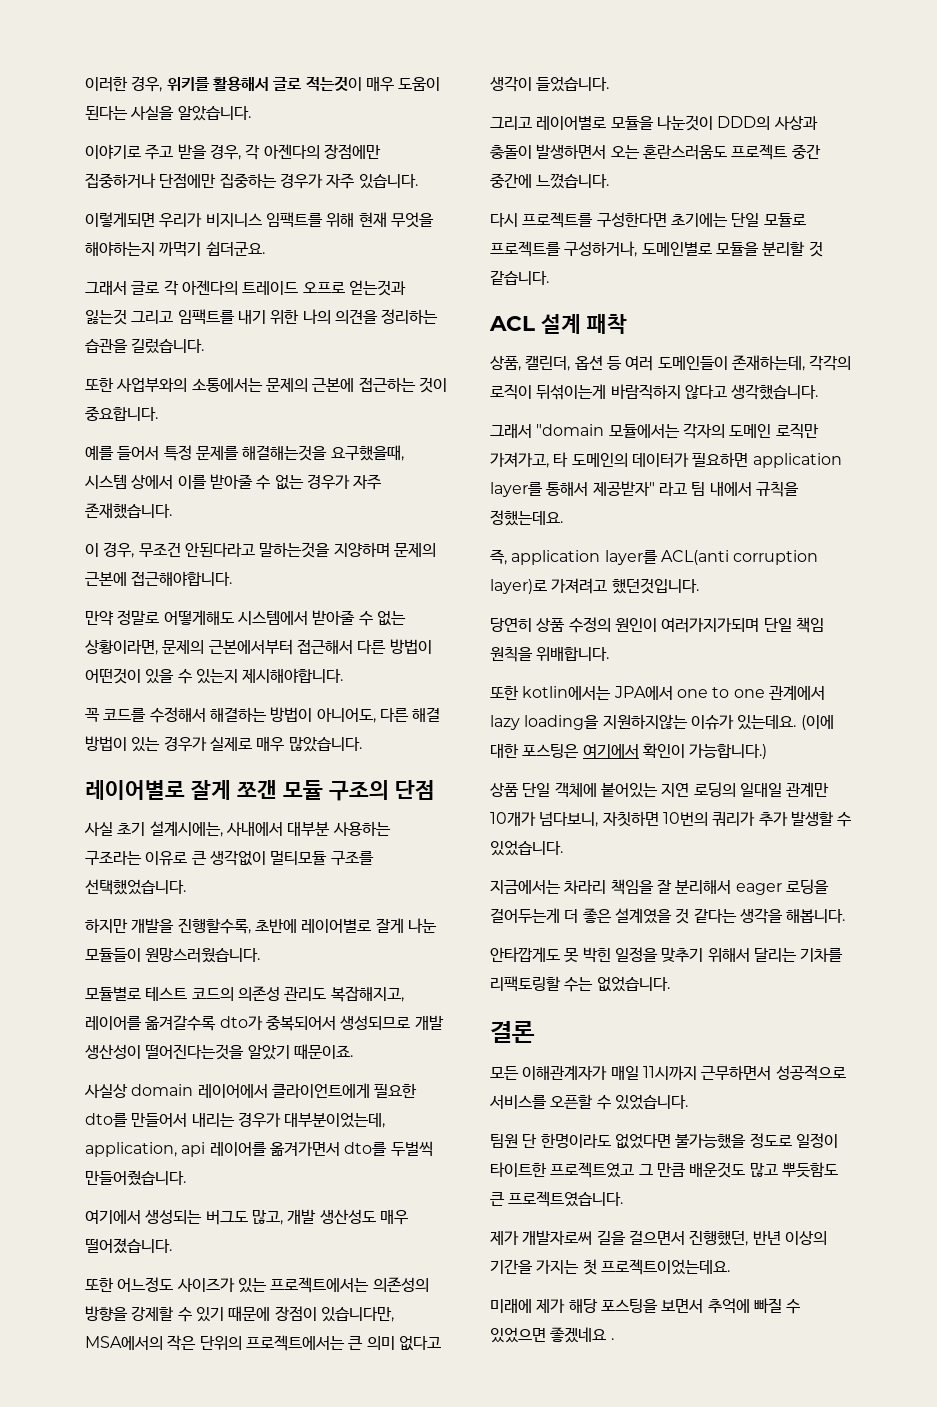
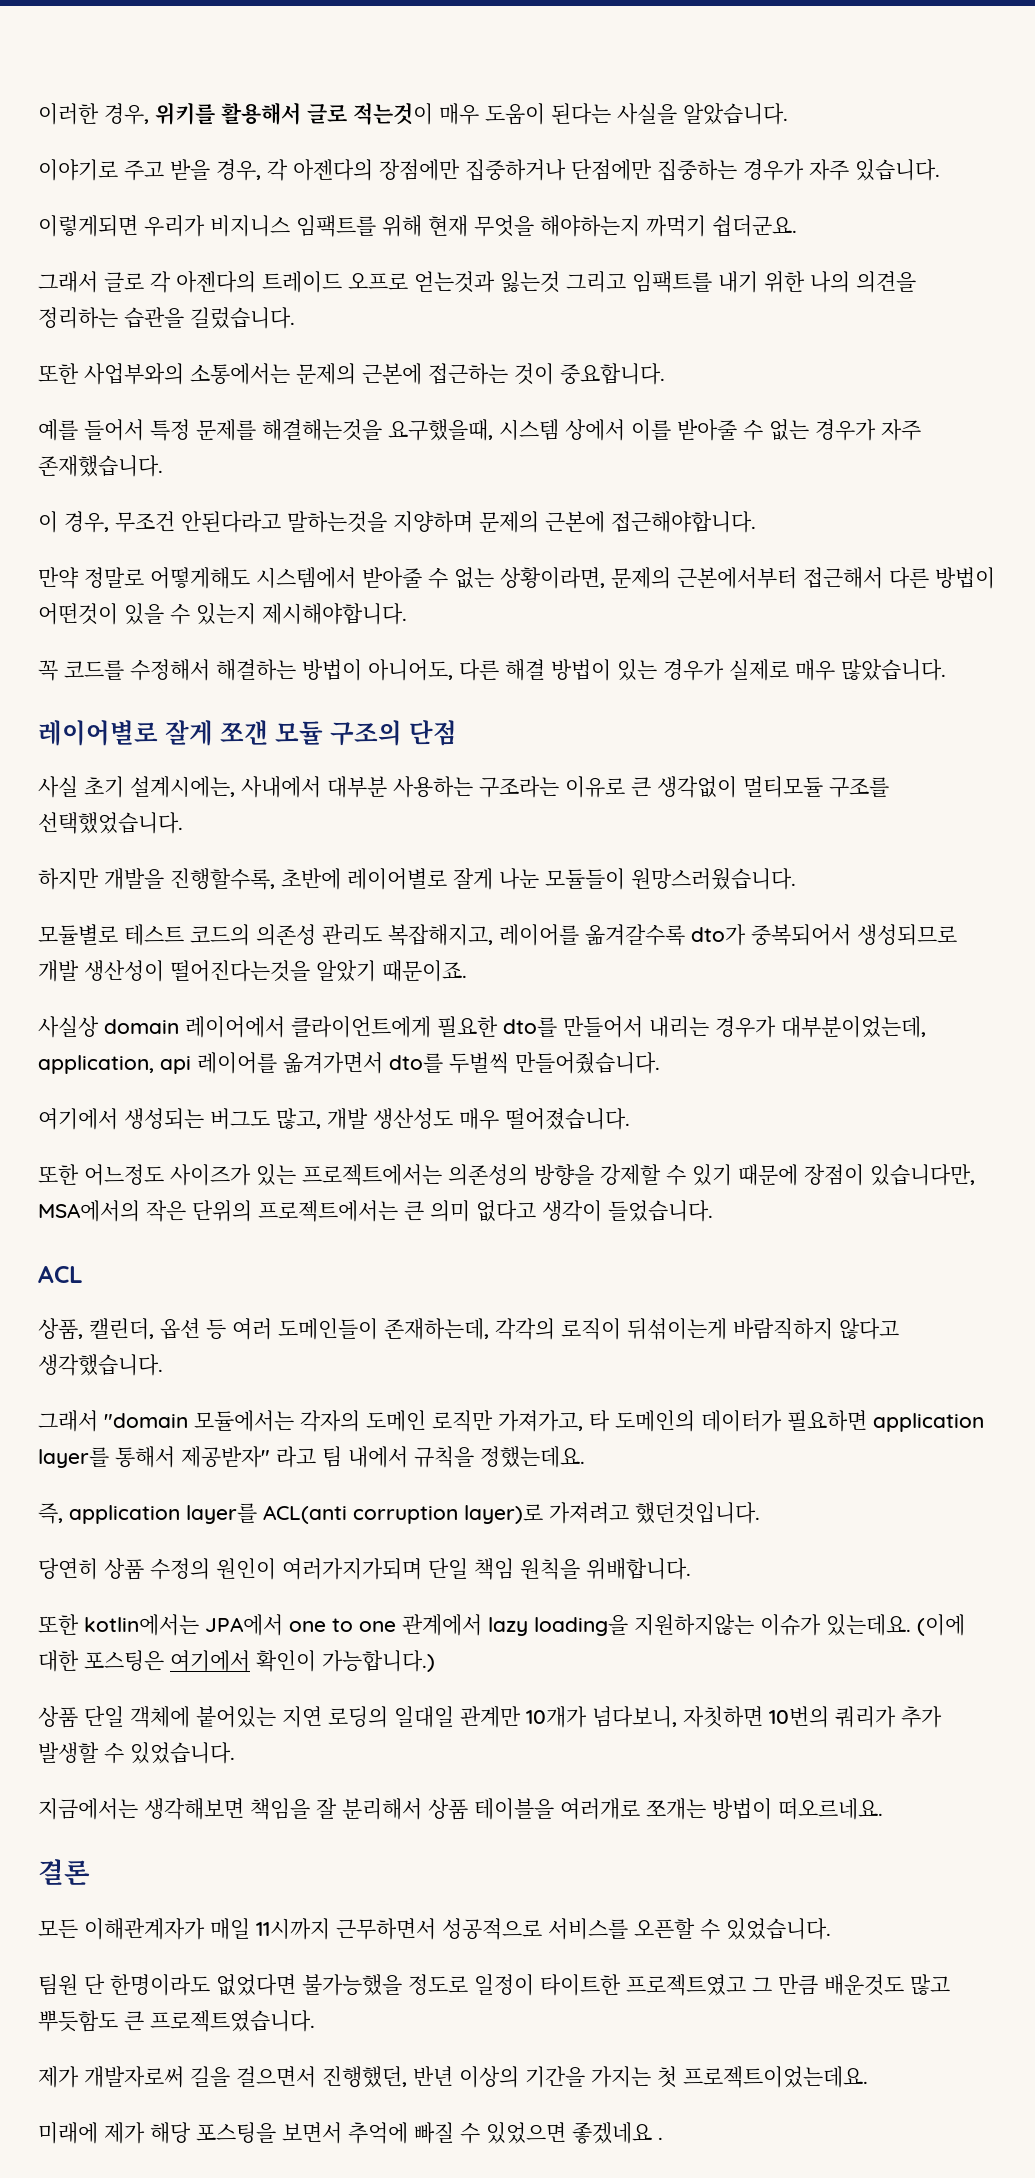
- 그리고 레이어별로 모듈을 나눈것이 DDD의 사상과 충돌이 발생하면서 오는 혼란스러움도 프로젝트 중간 중간에 느꼈습니다.
- 다시 프로젝트를 구성한다면 초기에는 단일 모듈로 프로젝트를 구성하거나, 도메인별로 모듈을 분리할 것 같습니다.
- ACL 설계 패착
+ ACL
- 지금에서는 차라리 책임을 잘 분리해서 eager 로딩을 걸어두는게 더 좋은 설계였을 것 같다는 생각을 해봅니다.
- 안타깝게도 못 박힌 일정을 맞추기 위해서 달리는 기차를 리팩토링할 수는 없었습니다.
+ 지금에서는 생각해보면 책임을 잘 분리해서 상품 테이블을 여러개로 쪼개는 방법이 떠오르네요.

